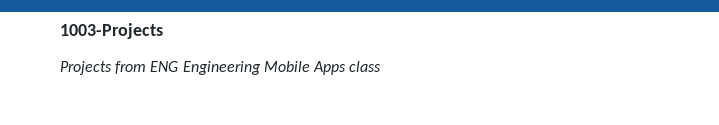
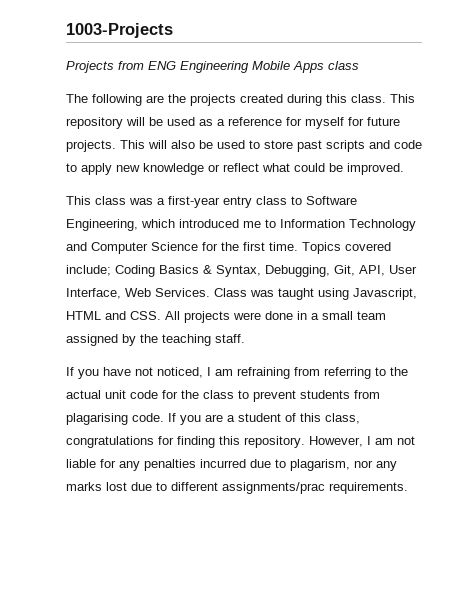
+ The following are the projects created during this class. This repository will be used as a reference for myself for future projects. This will also be used to store past scripts and code to apply new knowledge or reflect what could be improved.
+ This class was a first-year entry class to Software Engineering, which introduced me to Information Technology and Computer Science for the first time. Topics covered include; Coding Basics & Syntax, Debugging, Git, API, User Interface, Web Services. Class was taught using Javascript, HTML and CSS. All projects were done in a small team assigned by the teaching staff.
+ If you have not noticed, I am refraining from referring to the actual unit code for the class to prevent students from plagarising code. If you are a student of this class, congratulations for finding this repository. However, I am not liable for any penalties incurred due to plagarism, nor any marks lost due to different assignments/prac requirements.

